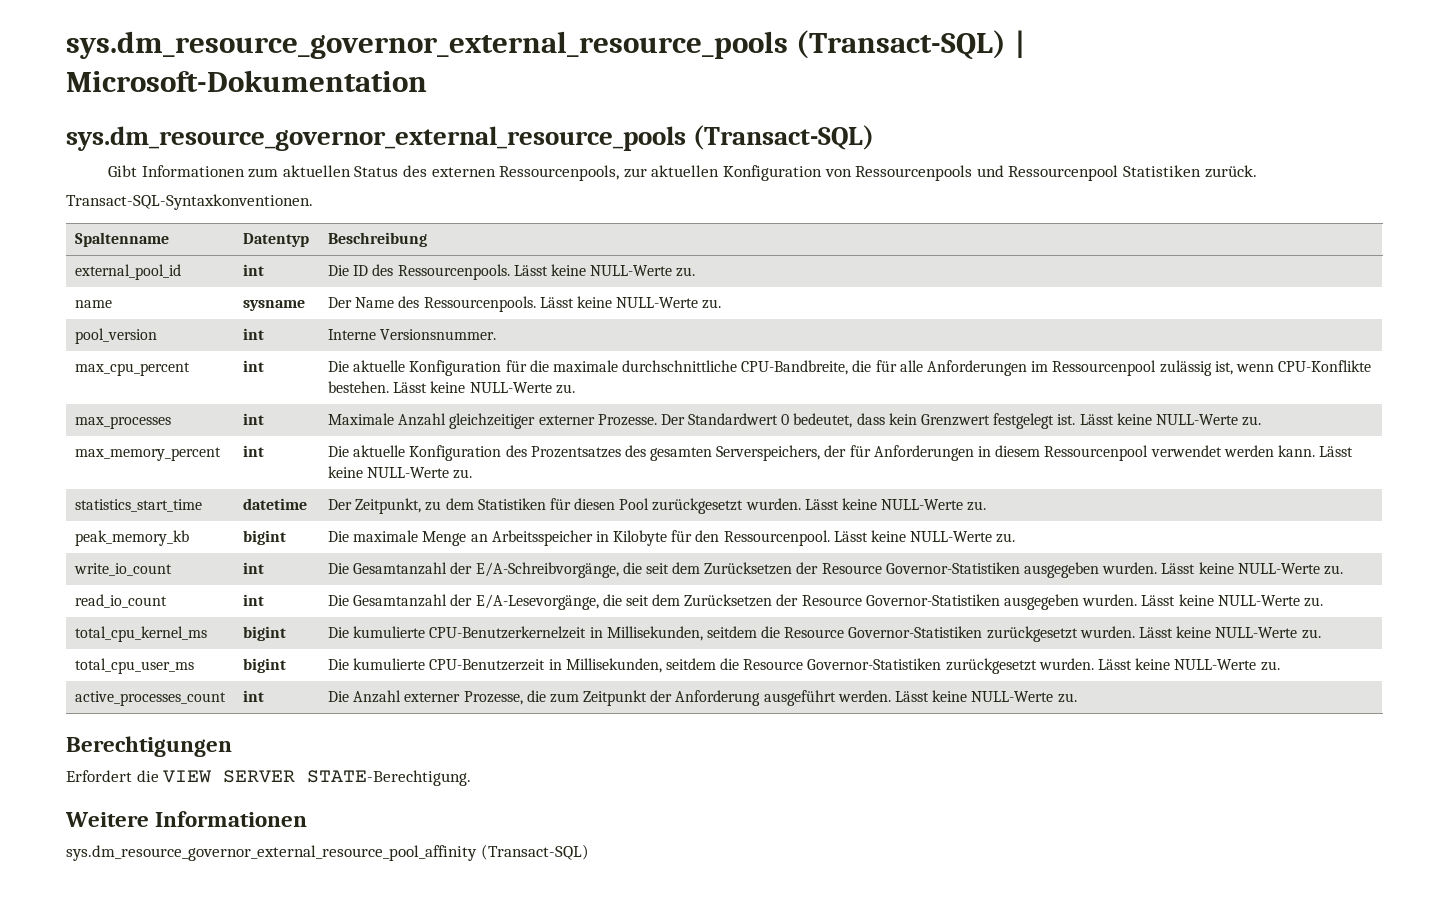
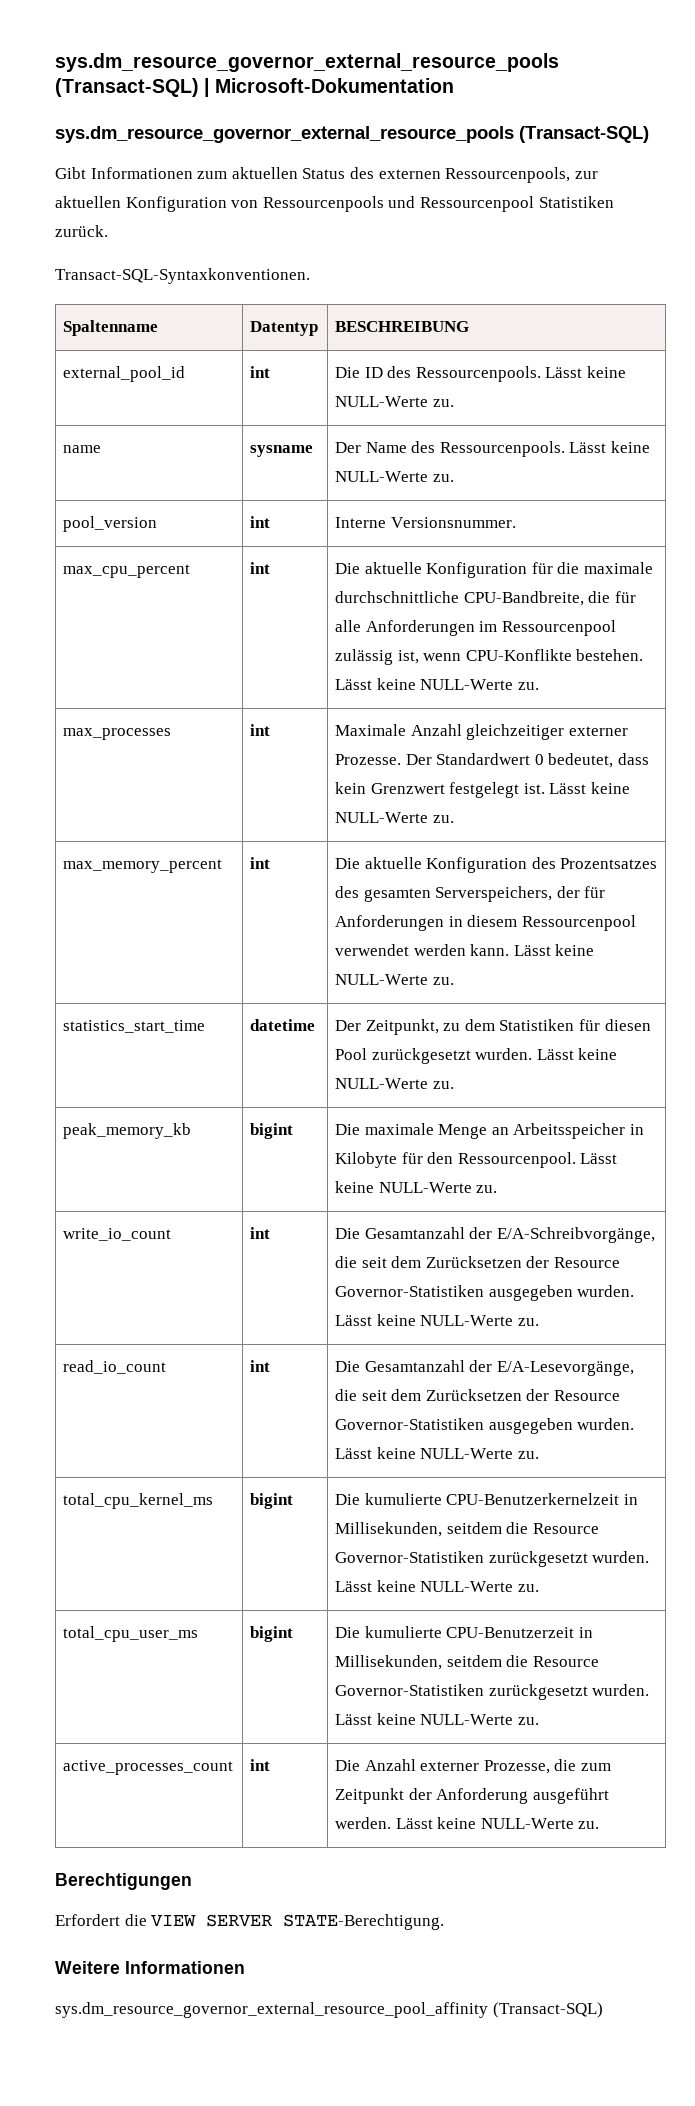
- Spaltenname | Datentyp | Beschreibung
+ Spaltenname | Datentyp | BESCHREIBUNG

